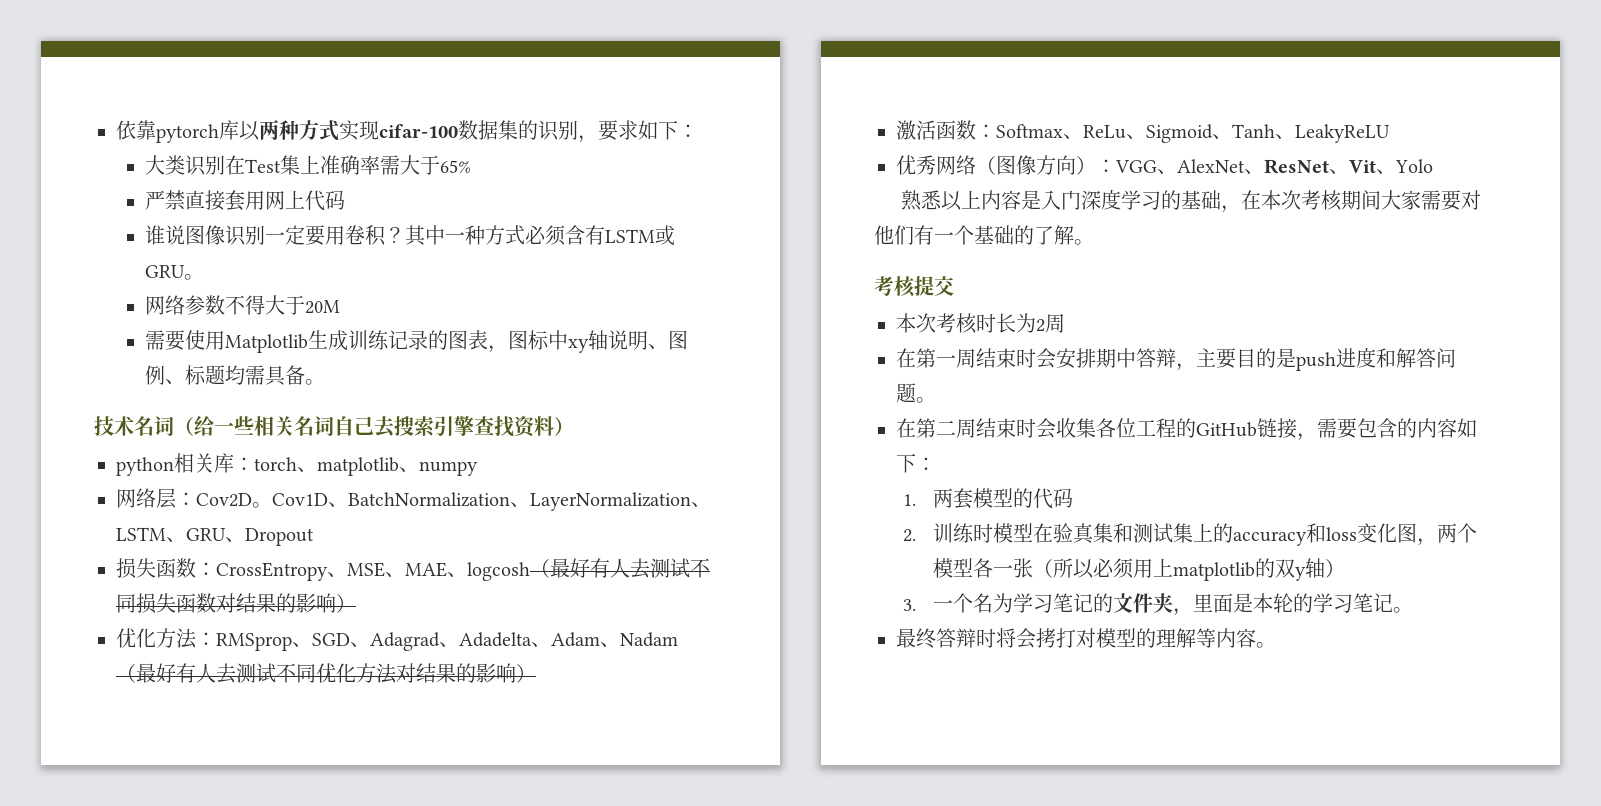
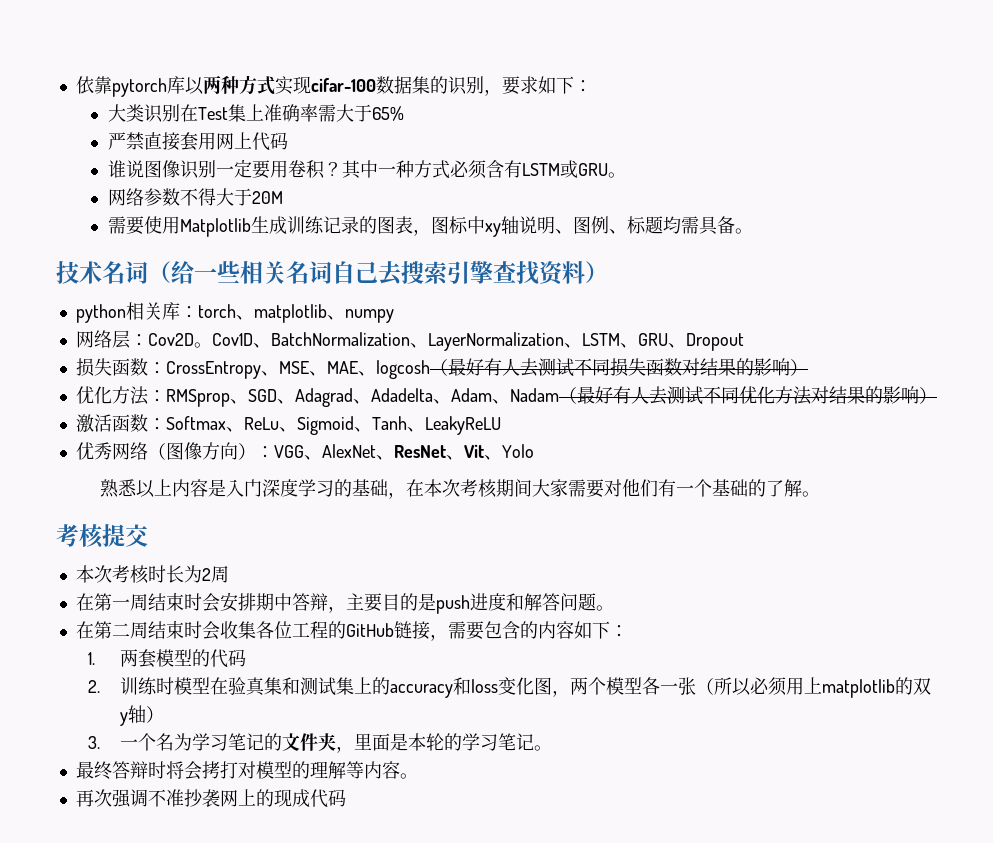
+ 再次强调不准抄袭网上的现成代码

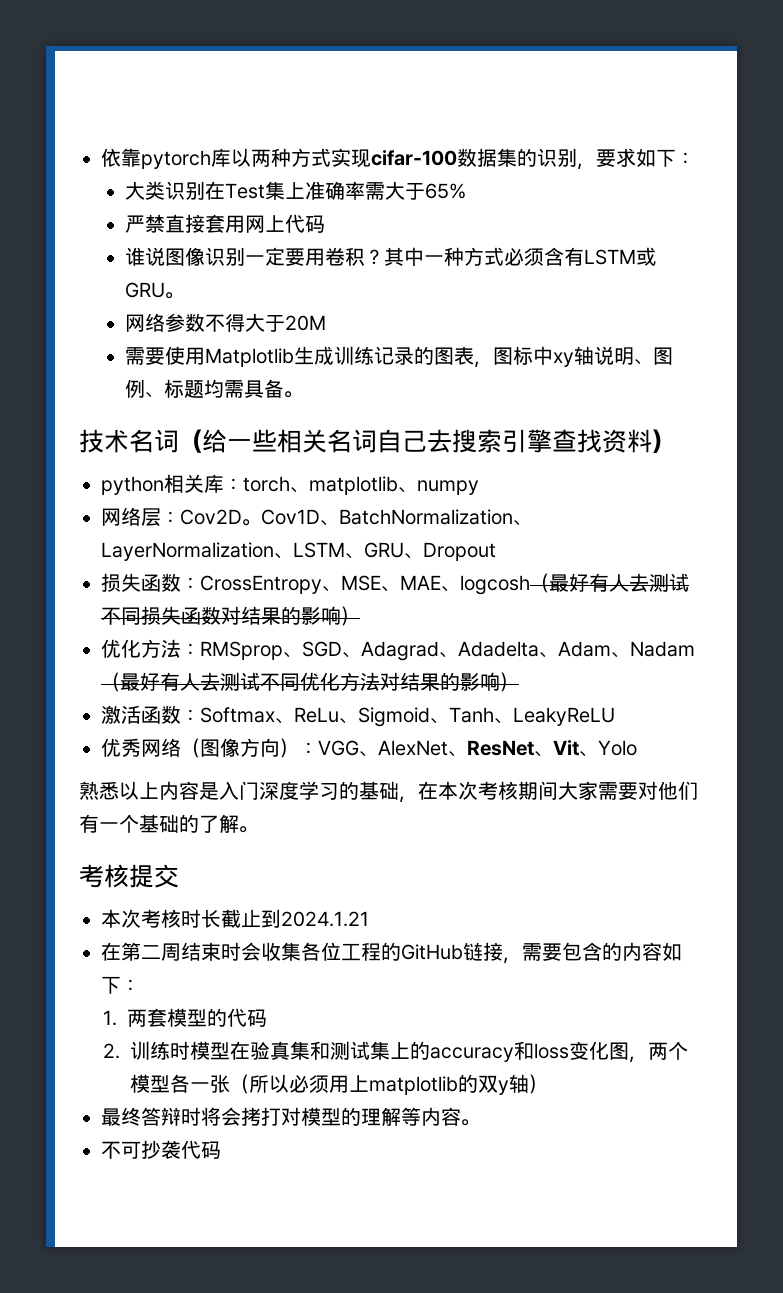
- 本次考核时长为2周
- 在第一周结束时会安排期中答辩，主要目的是push进度和解答问题。
+ 本次考核时长截止到2024.1.21
- 3.一个名为学习笔记的文件夹，里面是本轮的学习笔记。
- 再次强调不准抄袭网上的现成代码
+ 不可抄袭代码

